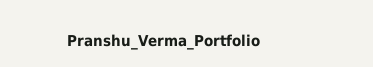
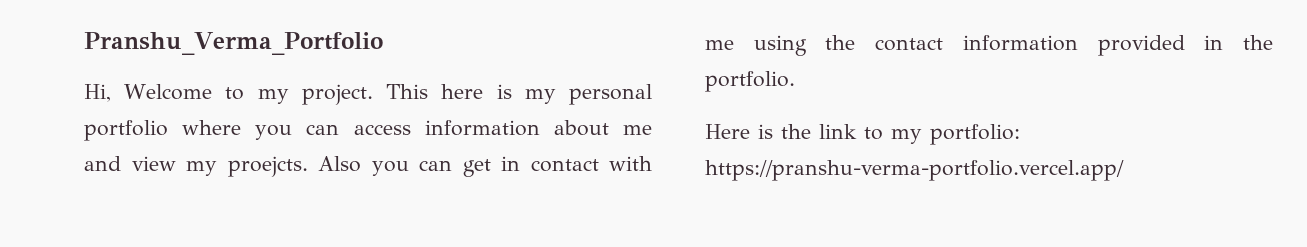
+ Hi, Welcome to my project. This here is my personal portfolio where you can access information about me and view my proejcts. Also you can get in contact with me using the contact information provided in the portfolio.
+ Here is the link to my portfolio: https://pranshu-verma-portfolio.vercel.app/

